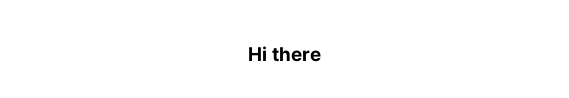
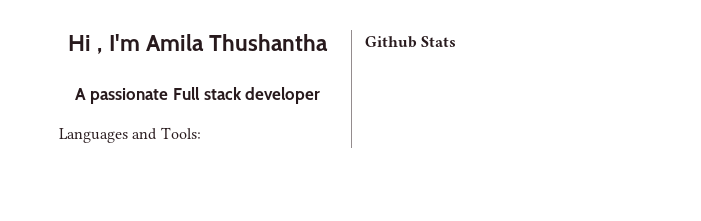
- Hi there
+ Hi , I'm Amila Thushantha
+ A passionate Full stack developer
+ Languages and Tools:
+ Github Stats

